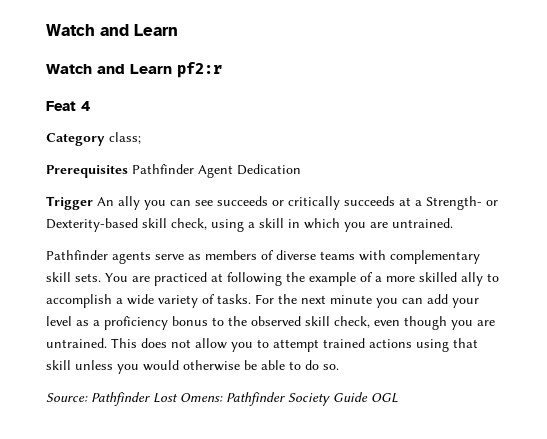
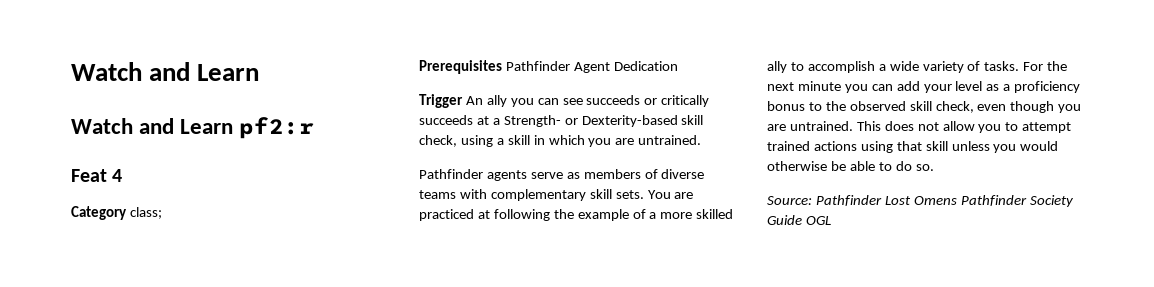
- Source: Pathfinder Lost Omens: Pathfinder Society Guide OGL
+ Source: Pathfinder Lost Omens Pathfinder Society Guide OGL

